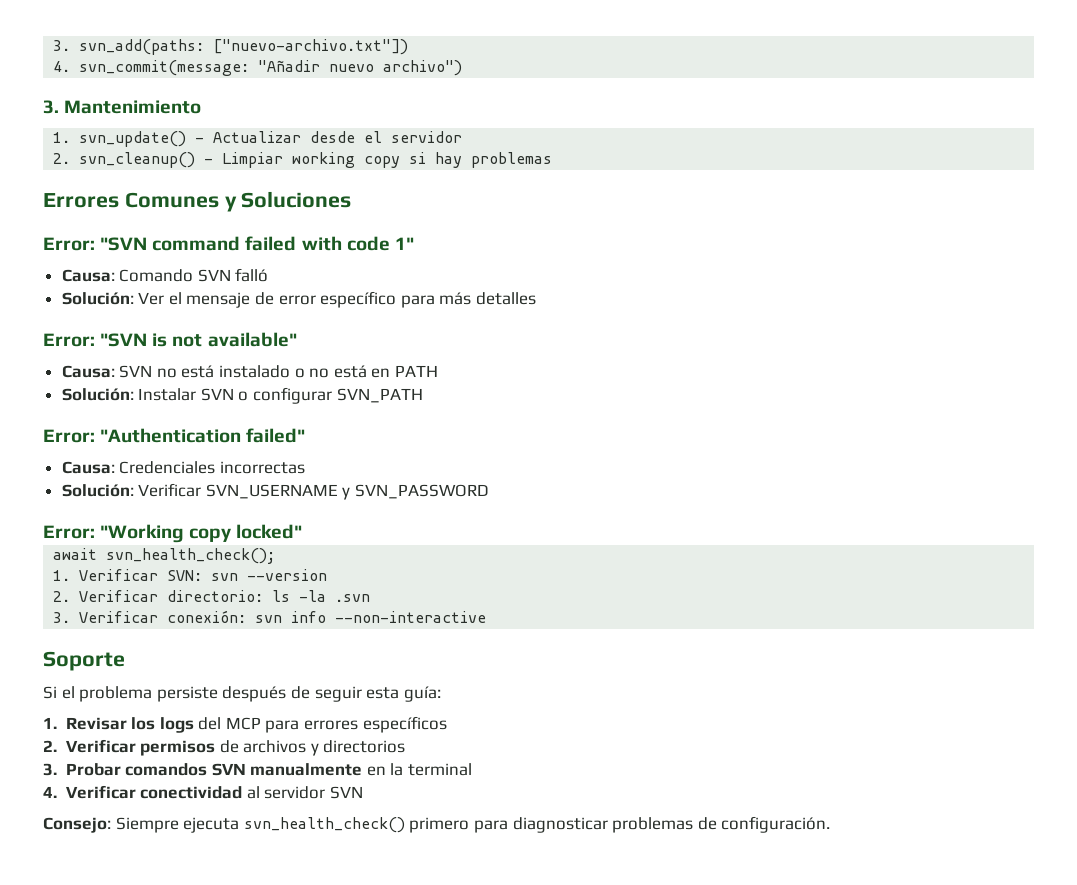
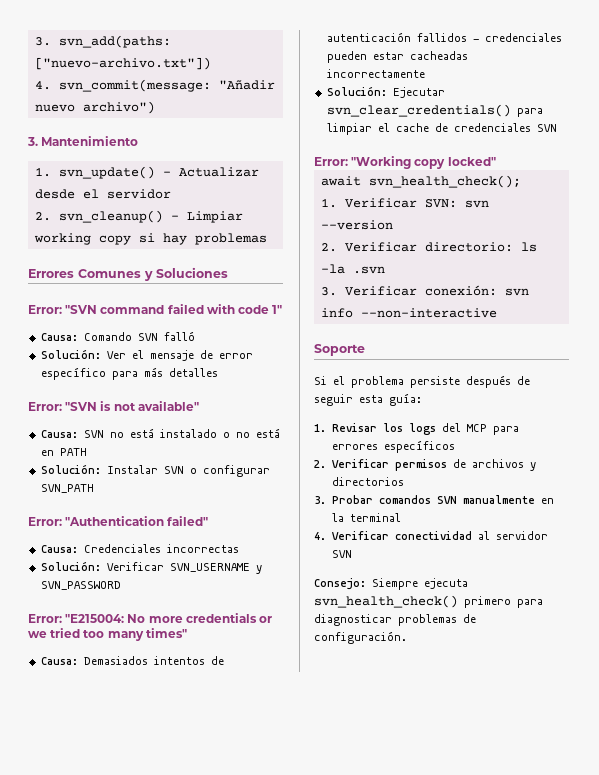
+ Error: "E215004: No more credentials or we tried too many times"
+ Causa: Demasiados intentos de autenticación fallidos - credenciales pueden estar cacheadas incorrectamente
+ Solución: Ejecutar svn_clear_credentials() para limpiar el cache de credenciales SVN

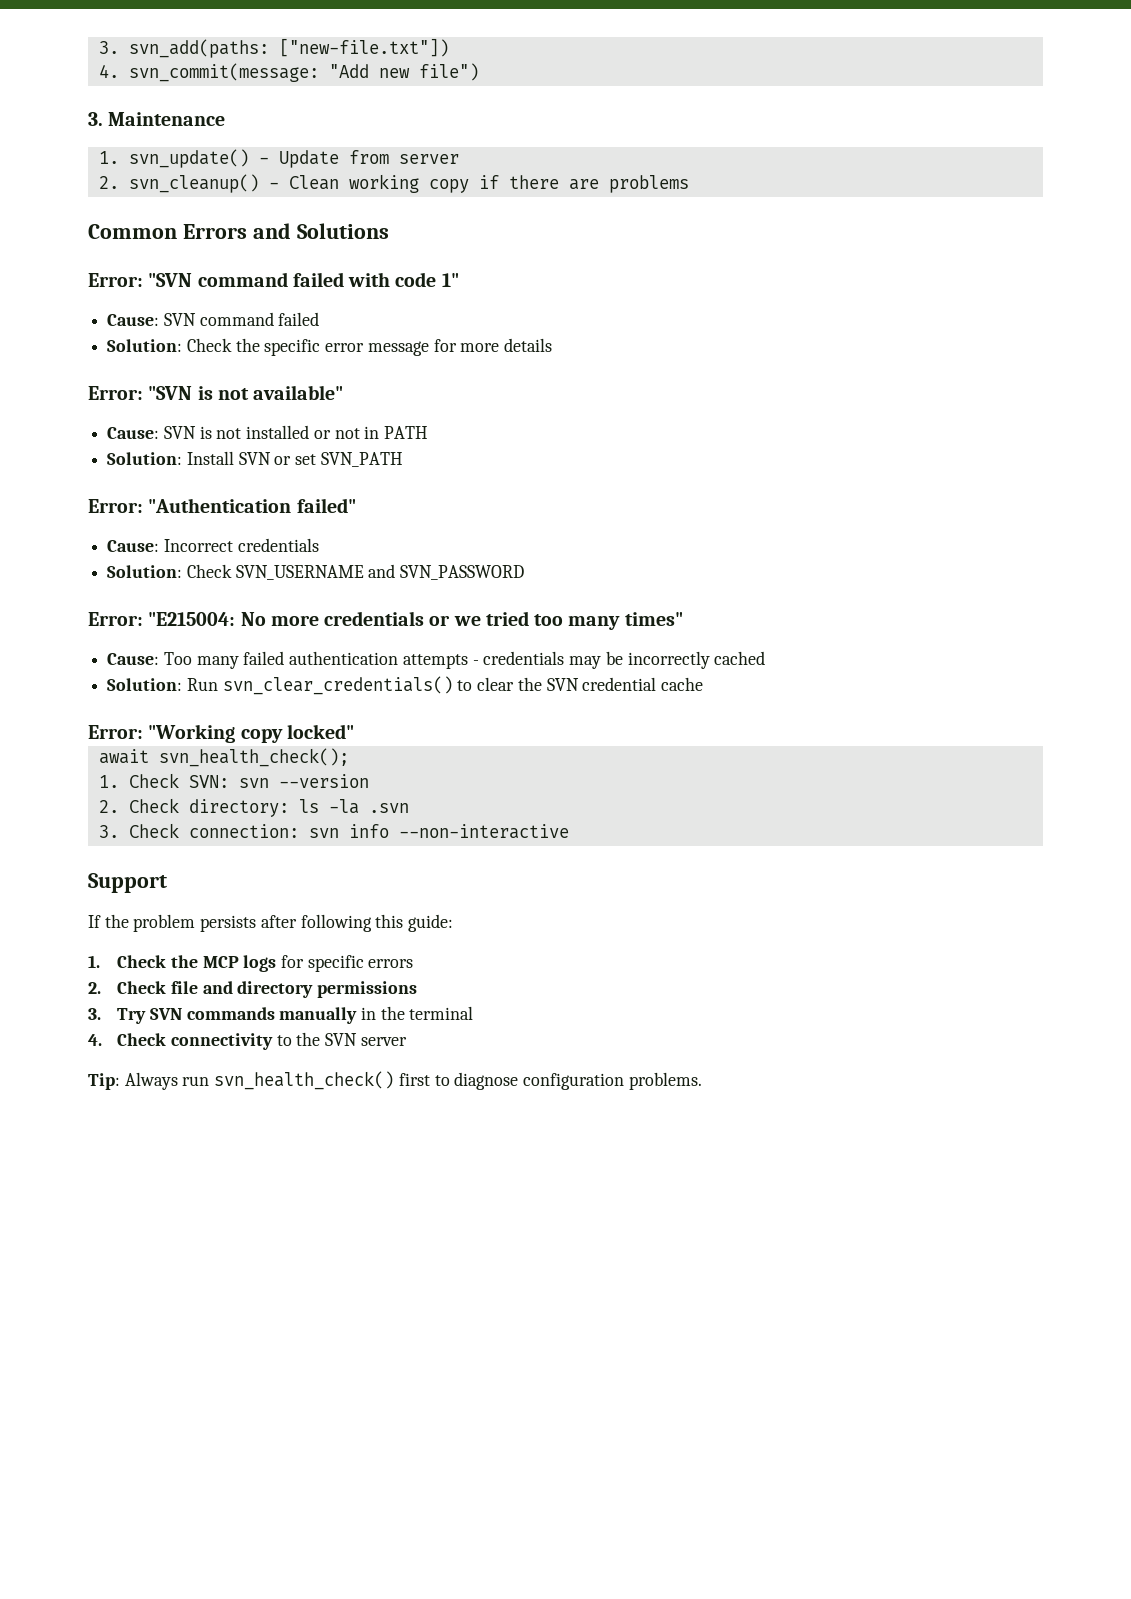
- 3. svn_add(paths: ["nuevo-archivo.txt"])
+ 3. svn_add(paths: ["new-file.txt"])
- 4. svn_commit(message: "Añadir nuevo archivo")
- 3. Mantenimiento
+ 4. svn_commit(message: "Add new file")
+ 3. Maintenance
- 1. svn_update() - Actualizar desde el servidor
+ 1. svn_update() - Update from server
- 2. svn_cleanup() - Limpiar working copy si hay problemas
- Errores Comunes y Soluciones
+ 2. svn_cleanup() - Clean working copy if there are problems
+ Common Errors and Solutions
- Causa: Comando SVN falló
- Solución: Ver el mensaje de error específico para más detalles
+ Cause: SVN command failed
+ Solution: Check the specific error message for more details
- Causa: SVN no está instalado o no está en PATH
- Solución: Instalar SVN o configurar SVN_PATH
+ Cause: SVN is not installed or not in PATH
+ Solution: Install SVN or set SVN_PATH
  Error: "Authentication failed"
- Causa: Credenciales incorrectas
- Solución: Verificar SVN_USERNAME y SVN_PASSWORD
+ Cause: Incorrect credentials
+ Solution: Check SVN_USERNAME and SVN_PASSWORD
- Causa: Demasiados intentos de autenticación fallidos - credenciales pueden estar cacheadas incorrectamente
- Solución: Ejecutar svn_clear_credentials() para limpiar el cache de credenciales SVN
+ Cause: Too many failed authentication attempts - credentials may be incorrectly cached
+ Solution: Run svn_clear_credentials() to clear the SVN credential cache
- 1. Verificar SVN: svn --version
+ 1. Check SVN: svn --version
- 2. Verificar directorio: ls -la .svn
+ 2. Check directory: ls -la .svn
- 3. Verificar conexión: svn info --non-interactive
+ 3. Check connection: svn info --non-interactive
- Soporte
- Si el problema persiste después de seguir esta guía:
- 1. Revisar los logs del MCP para errores específicos
- 2. Verificar permisos de archivos y directorios
- 3. Probar comandos SVN manualmente en la terminal
- 4. Verificar conectividad al servidor SVN
- Consejo: Siempre ejecuta svn_health_check() primero para diagnosticar problemas de configuración.
+ Support
+ If the problem persists after following this guide:
+ 1. Check the MCP logs for specific errors
+ 2. Check file and directory permissions
+ 3. Try SVN commands manually in the terminal
+ 4. Check connectivity to the SVN server
+ Tip: Always run svn_health_check() first to diagnose configuration problems.

